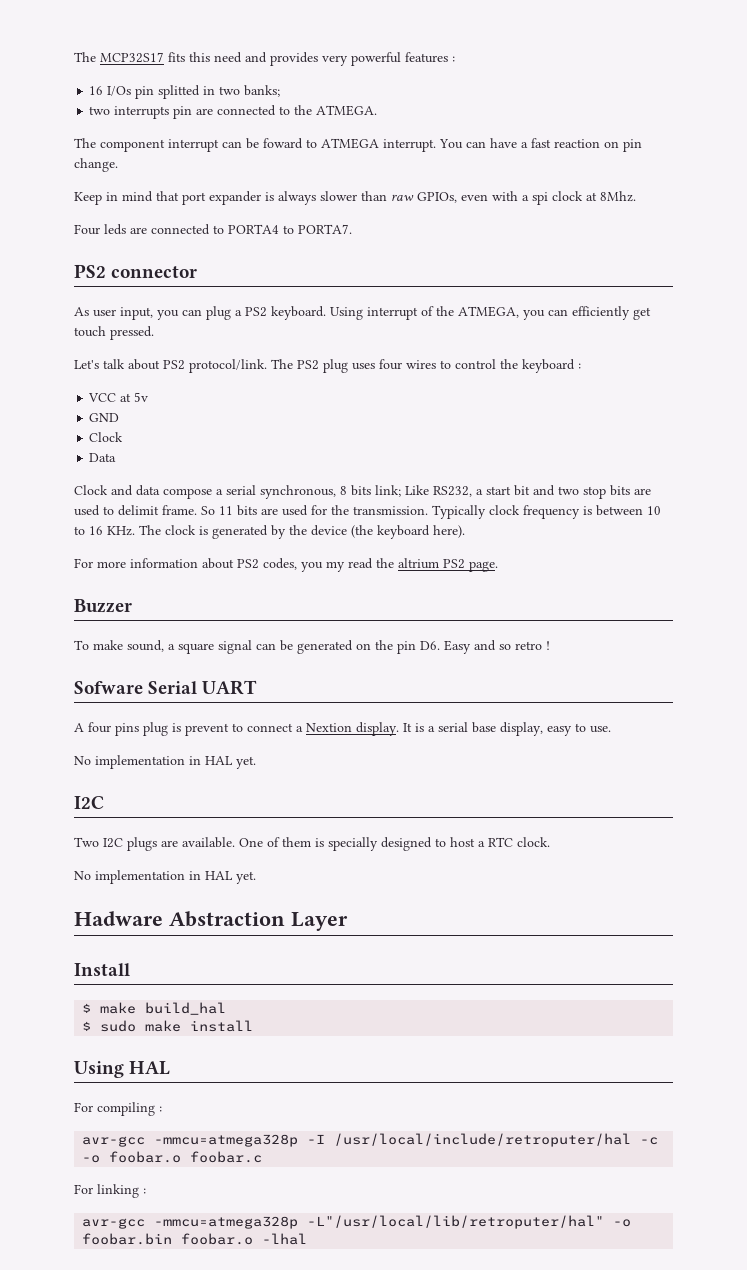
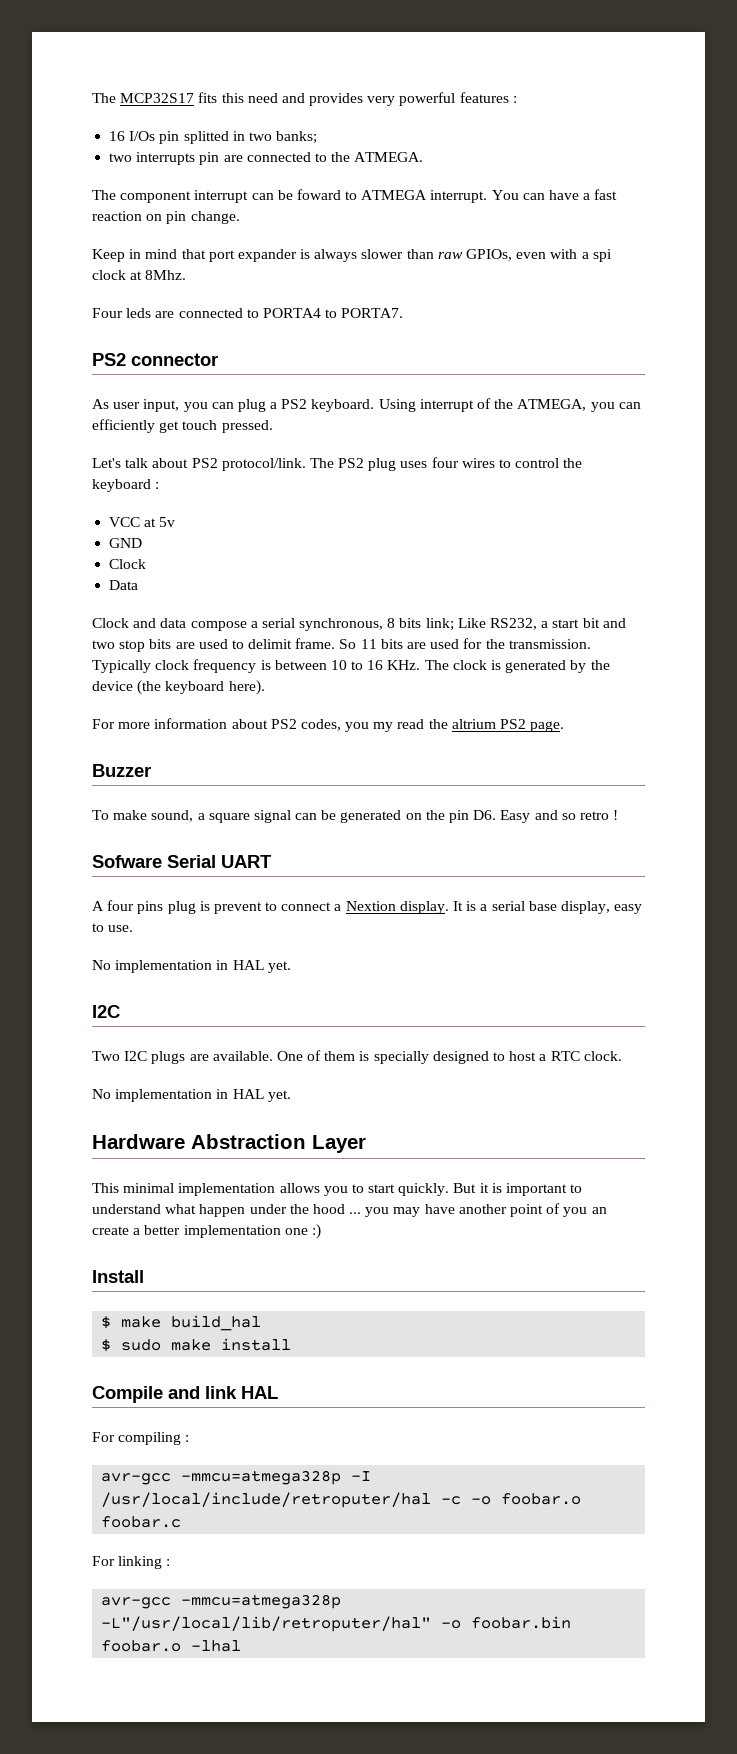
- Hadware Abstraction Layer
+ Hardware Abstraction Layer
+ This minimal implementation allows you to start quickly. But it is important to understand what happen under the hood ... you may have another point of you an create a better implementation one :)
- Using HAL
+ Compile and link HAL

